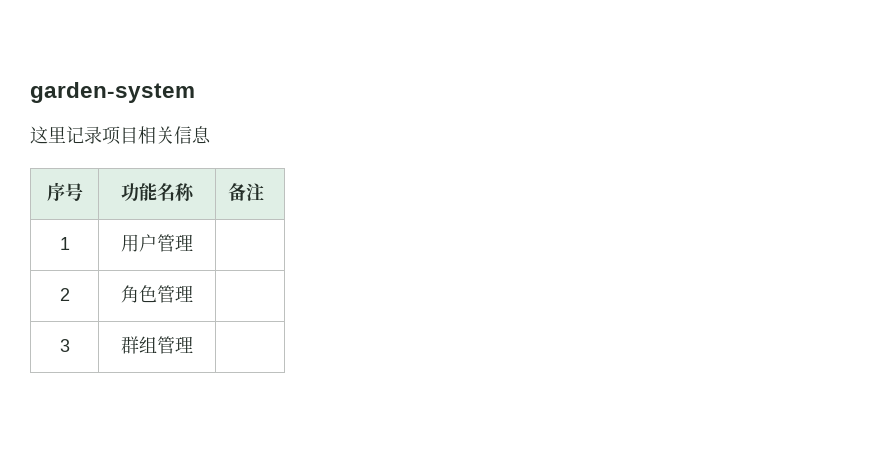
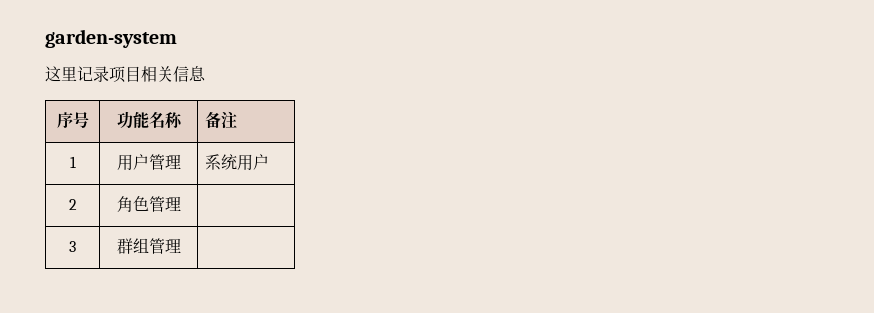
- 1 | 用户管理 |
+ 1 | 用户管理 | 系统用户

